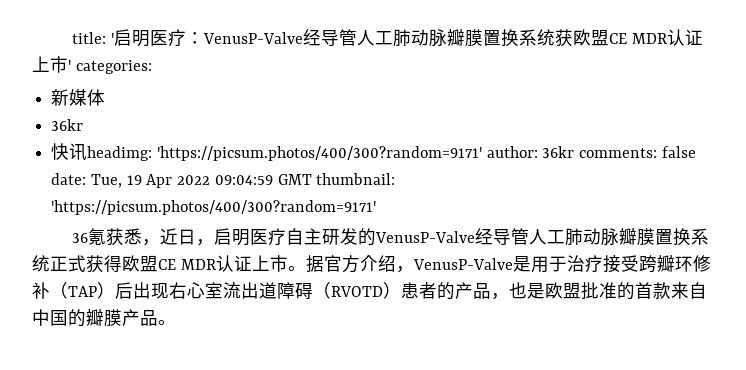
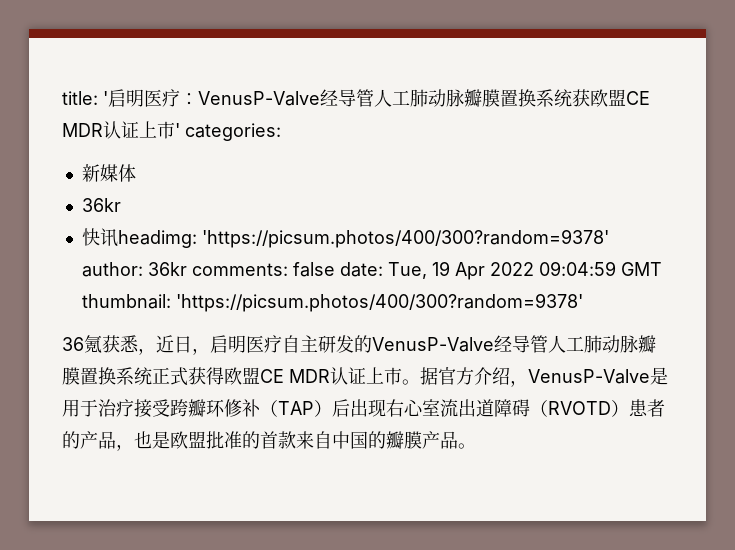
- 快讯headimg: 'https://picsum.photos/400/300?random=9171' author: 36kr comments: false date: Tue, 19 Apr 2022 09:04:59 GMT thumbnail: 'https://picsum.photos/400/300?random=9171'
+ 快讯headimg: 'https://picsum.photos/400/300?random=9378' author: 36kr comments: false date: Tue, 19 Apr 2022 09:04:59 GMT thumbnail: 'https://picsum.photos/400/300?random=9378'

